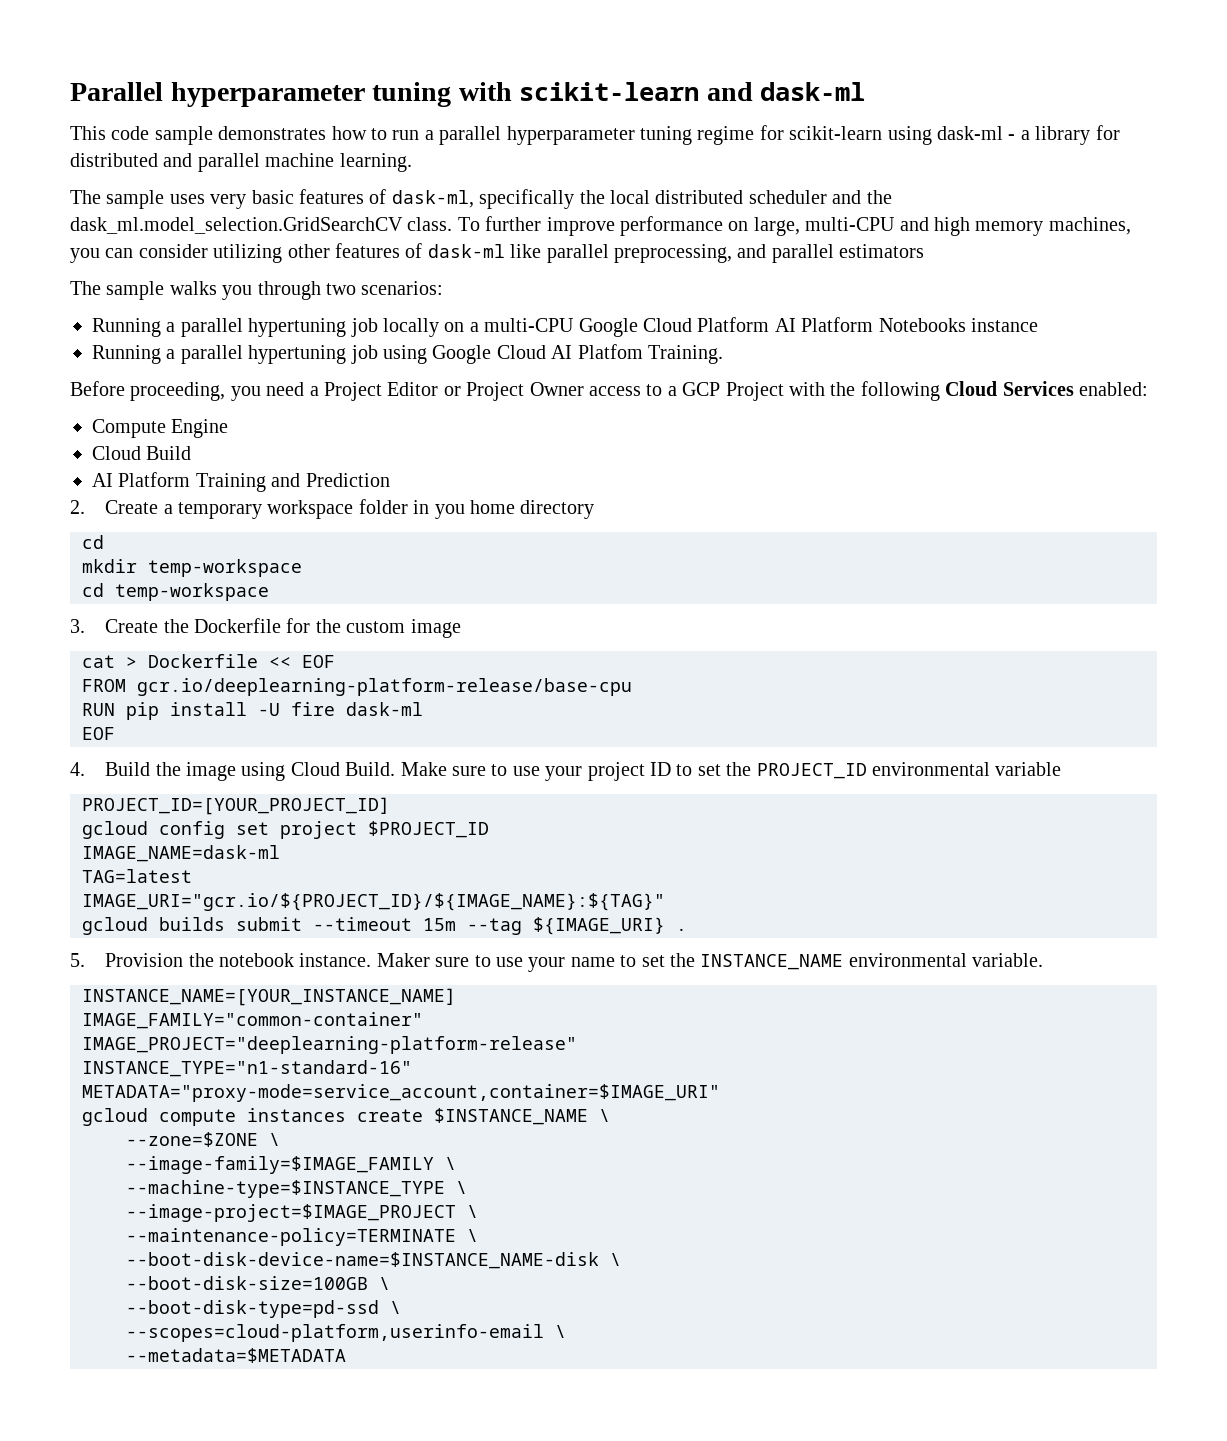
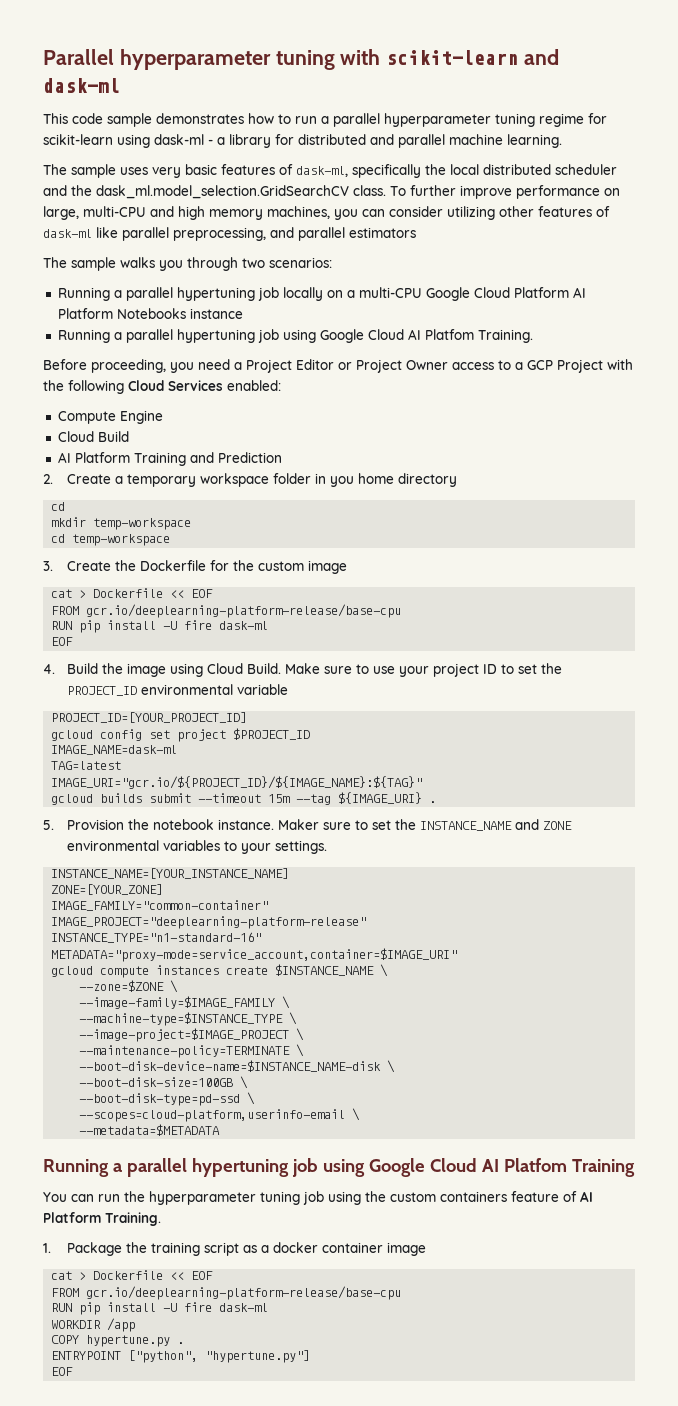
- Maker sure to use your name to set the INSTANCE_NAME environmental variable.
+ Maker sure to set the INSTANCE_NAME and ZONE environmental variables to your settings.
+ ZONE=[YOUR_ZONE]
+ Running a parallel hypertuning job using Google Cloud AI Platfom Training
+ You can run the hyperparameter tuning job using the custom containers feature of AI Platform Training.
+ 1. Package the training script as a docker container image
+ cat > Dockerfile << EOF
+ FROM gcr.io/deeplearning-platform-release/base-cpu
+ RUN pip install -U fire dask-ml
+ WORKDIR /app
+ COPY hypertune.py .
+ ENTRYPOINT ["python", "hypertune.py"]
+ EOF

